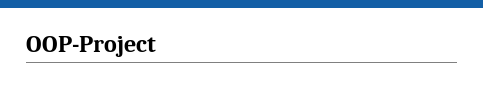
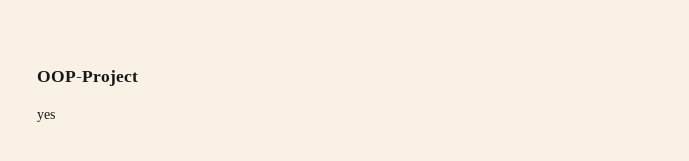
+ yes

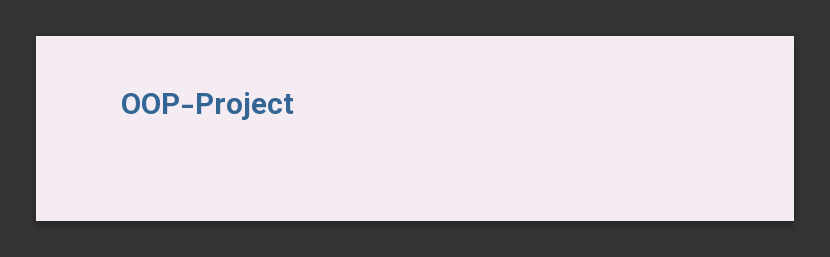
- yes

